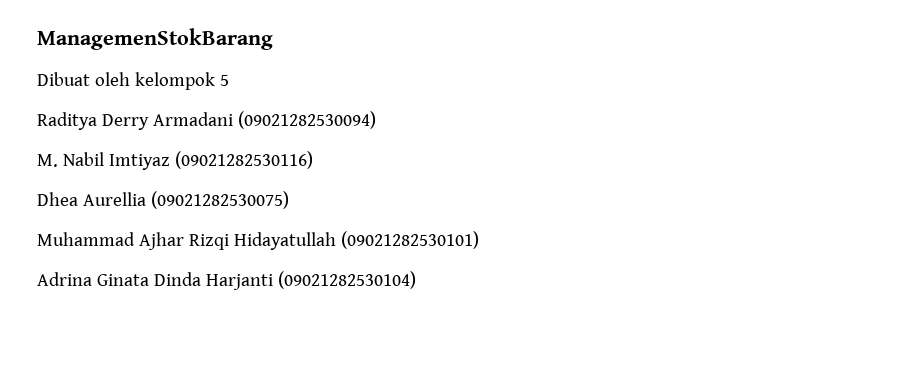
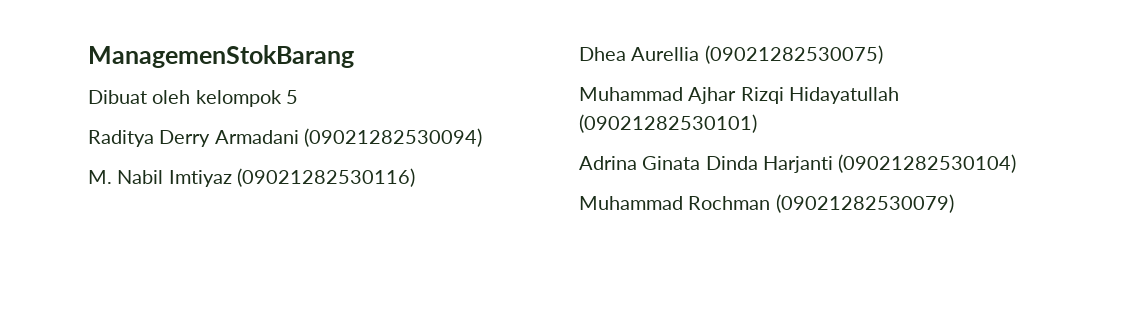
+ Muhammad Rochman (09021282530079)

